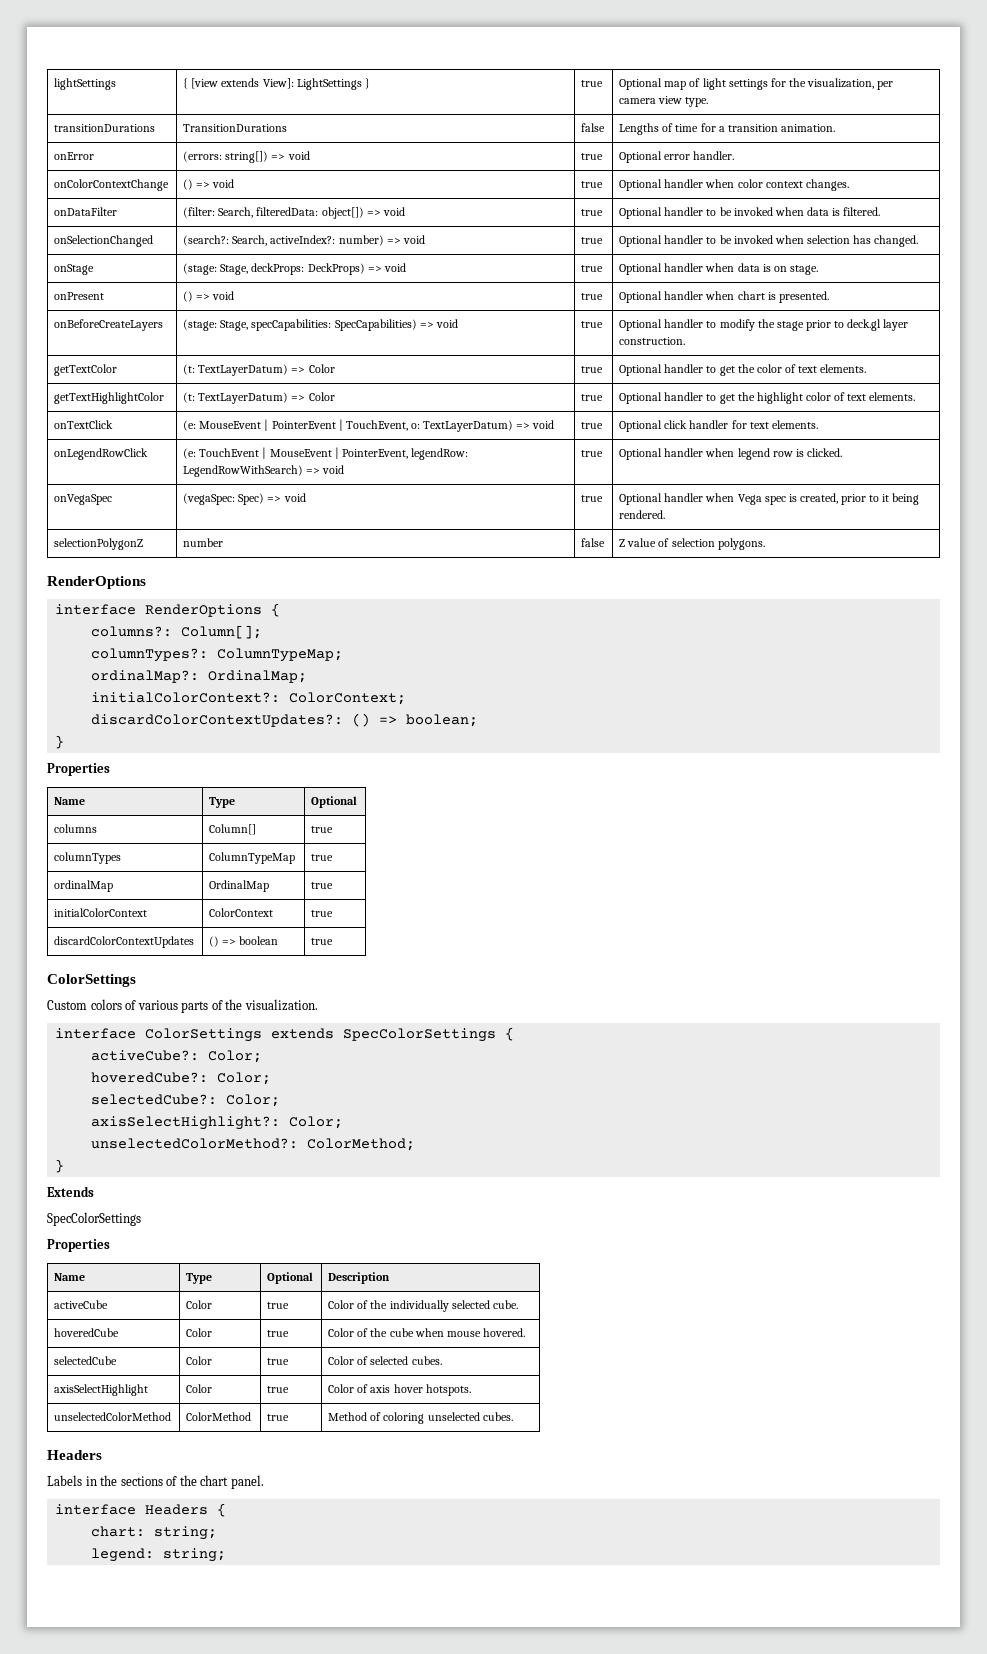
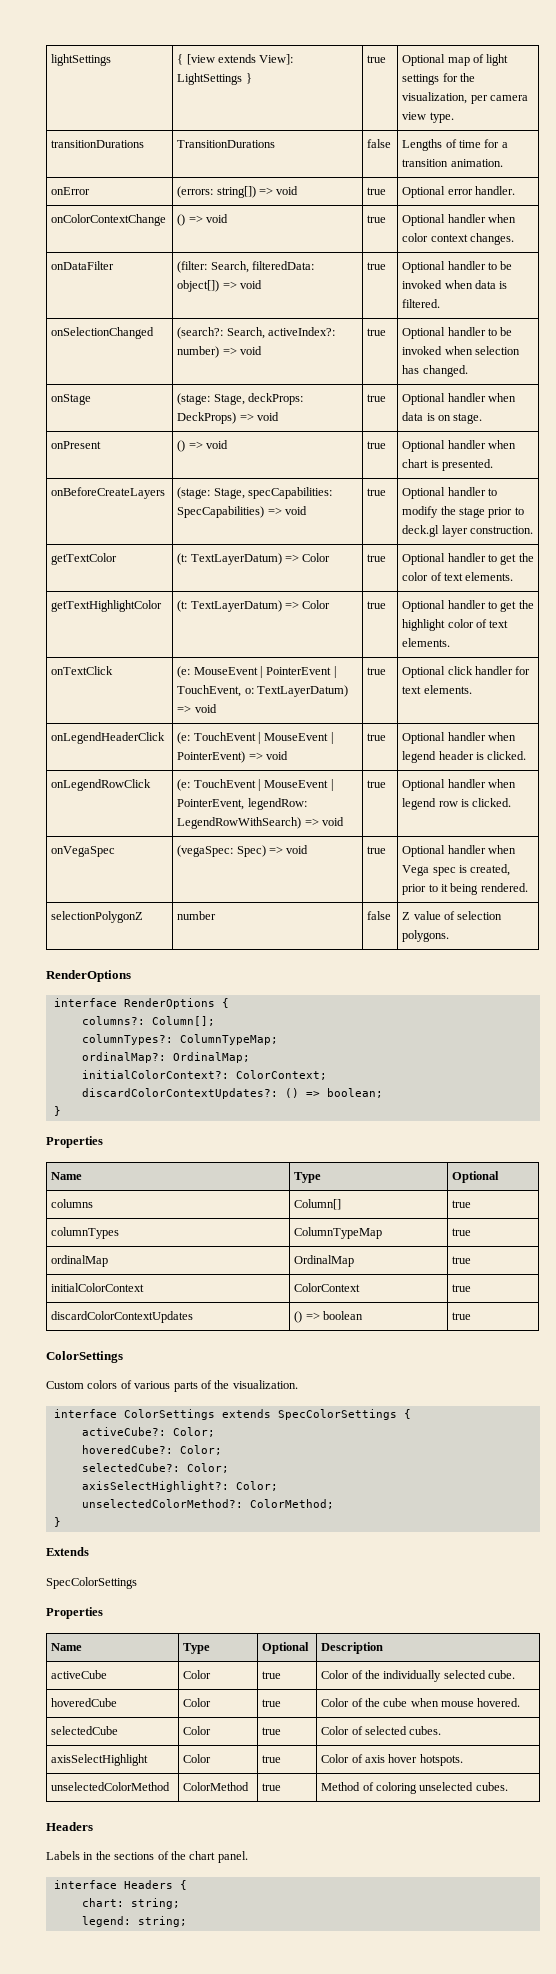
+ onLegendHeaderClick | (e: TouchEvent | MouseEvent | PointerEvent) => void | true | Optional handler when legend header is clicked.

